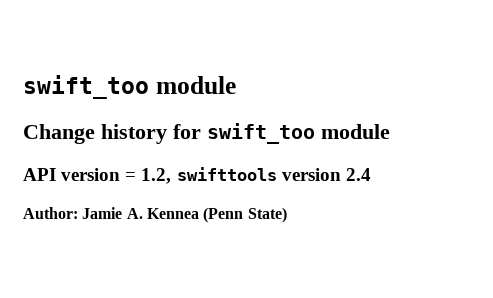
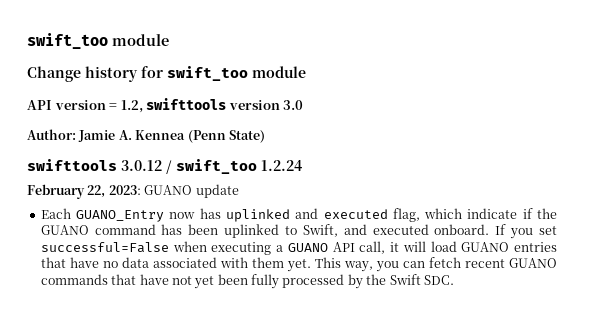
- API version = 1.2, swifttools version 2.4
+ API version = 1.2, swifttools version 3.0
+ swifttools 3.0.12 / swift_too 1.2.24
+ February 22, 2023: GUANO update
+ Each GUANO_Entry now has uplinked and executed flag, which indicate if the GUANO command has been uplinked to Swift, and executed onboard. If you set successful=False when executing a GUANO API call, it will load GUANO entries that have no data associated with them yet. This way, you can fetch recent GUANO commands that have not yet been fully processed by the Swift SDC.

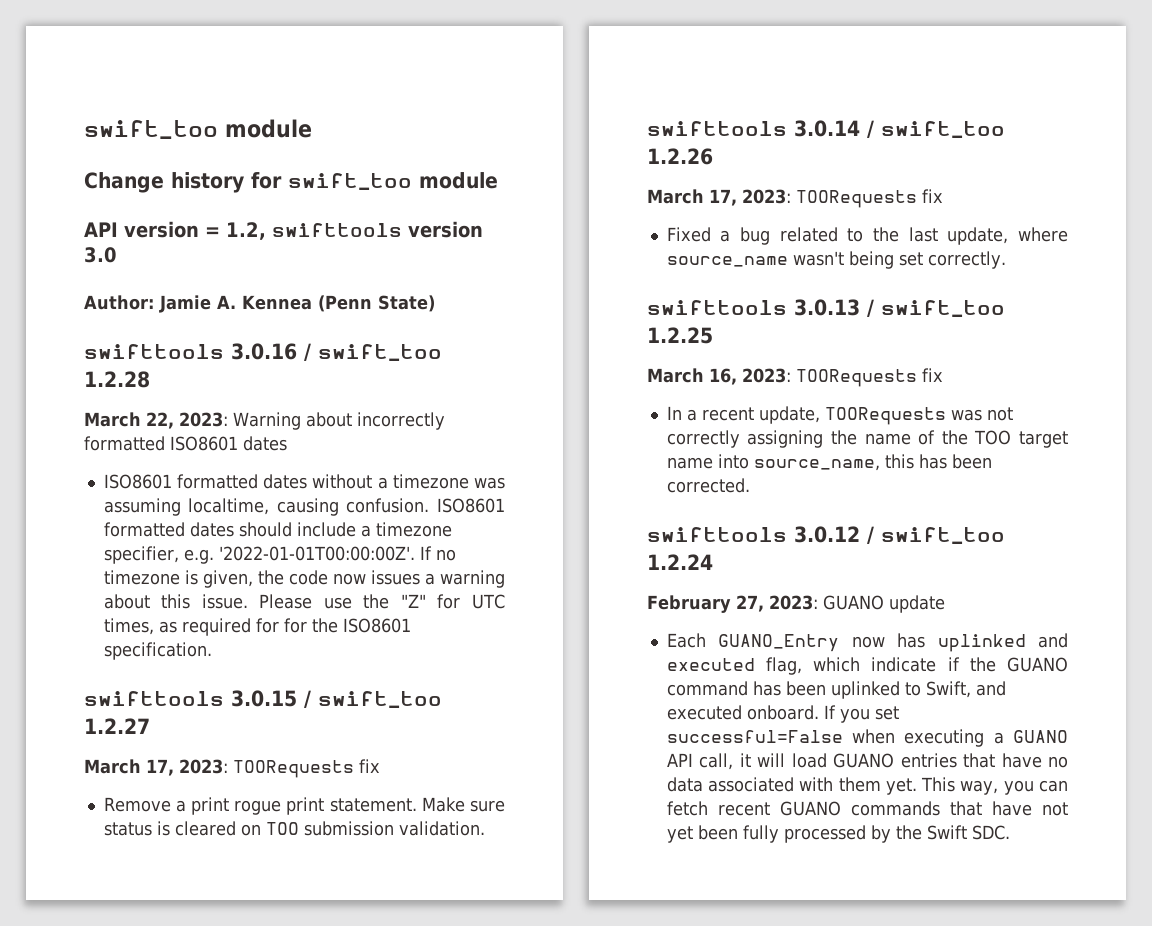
+ swifttools 3.0.16 / swift_too 1.2.28
+ March 22, 2023: Warning about incorrectly formatted ISO8601 dates
+ ISO8601 formatted dates without a timezone was assuming localtime, causing confusion. ISO8601 formatted dates should include a timezone specifier, e.g. '2022-01-01T00:00:00Z'. If no timezone is given, the code now issues a warning about this issue. Please use the "Z" for UTC times, as required for for the ISO8601 specification.
+ swifttools 3.0.15 / swift_too 1.2.27
+ March 17, 2023: TOORequests fix
+ Remove a print rogue print statement. Make sure status is cleared on TOO submission validation.
+ swifttools 3.0.14 / swift_too 1.2.26
+ March 17, 2023: TOORequests fix
+ Fixed a bug related to the last update, where source_name wasn't being set correctly.
+ swifttools 3.0.13 / swift_too 1.2.25
+ March 16, 2023: TOORequests fix
+ In a recent update, TOORequests was not correctly assigning the name of the TOO target name into source_name, this has been corrected.
- February 22, 2023: GUANO update
+ February 27, 2023: GUANO update

